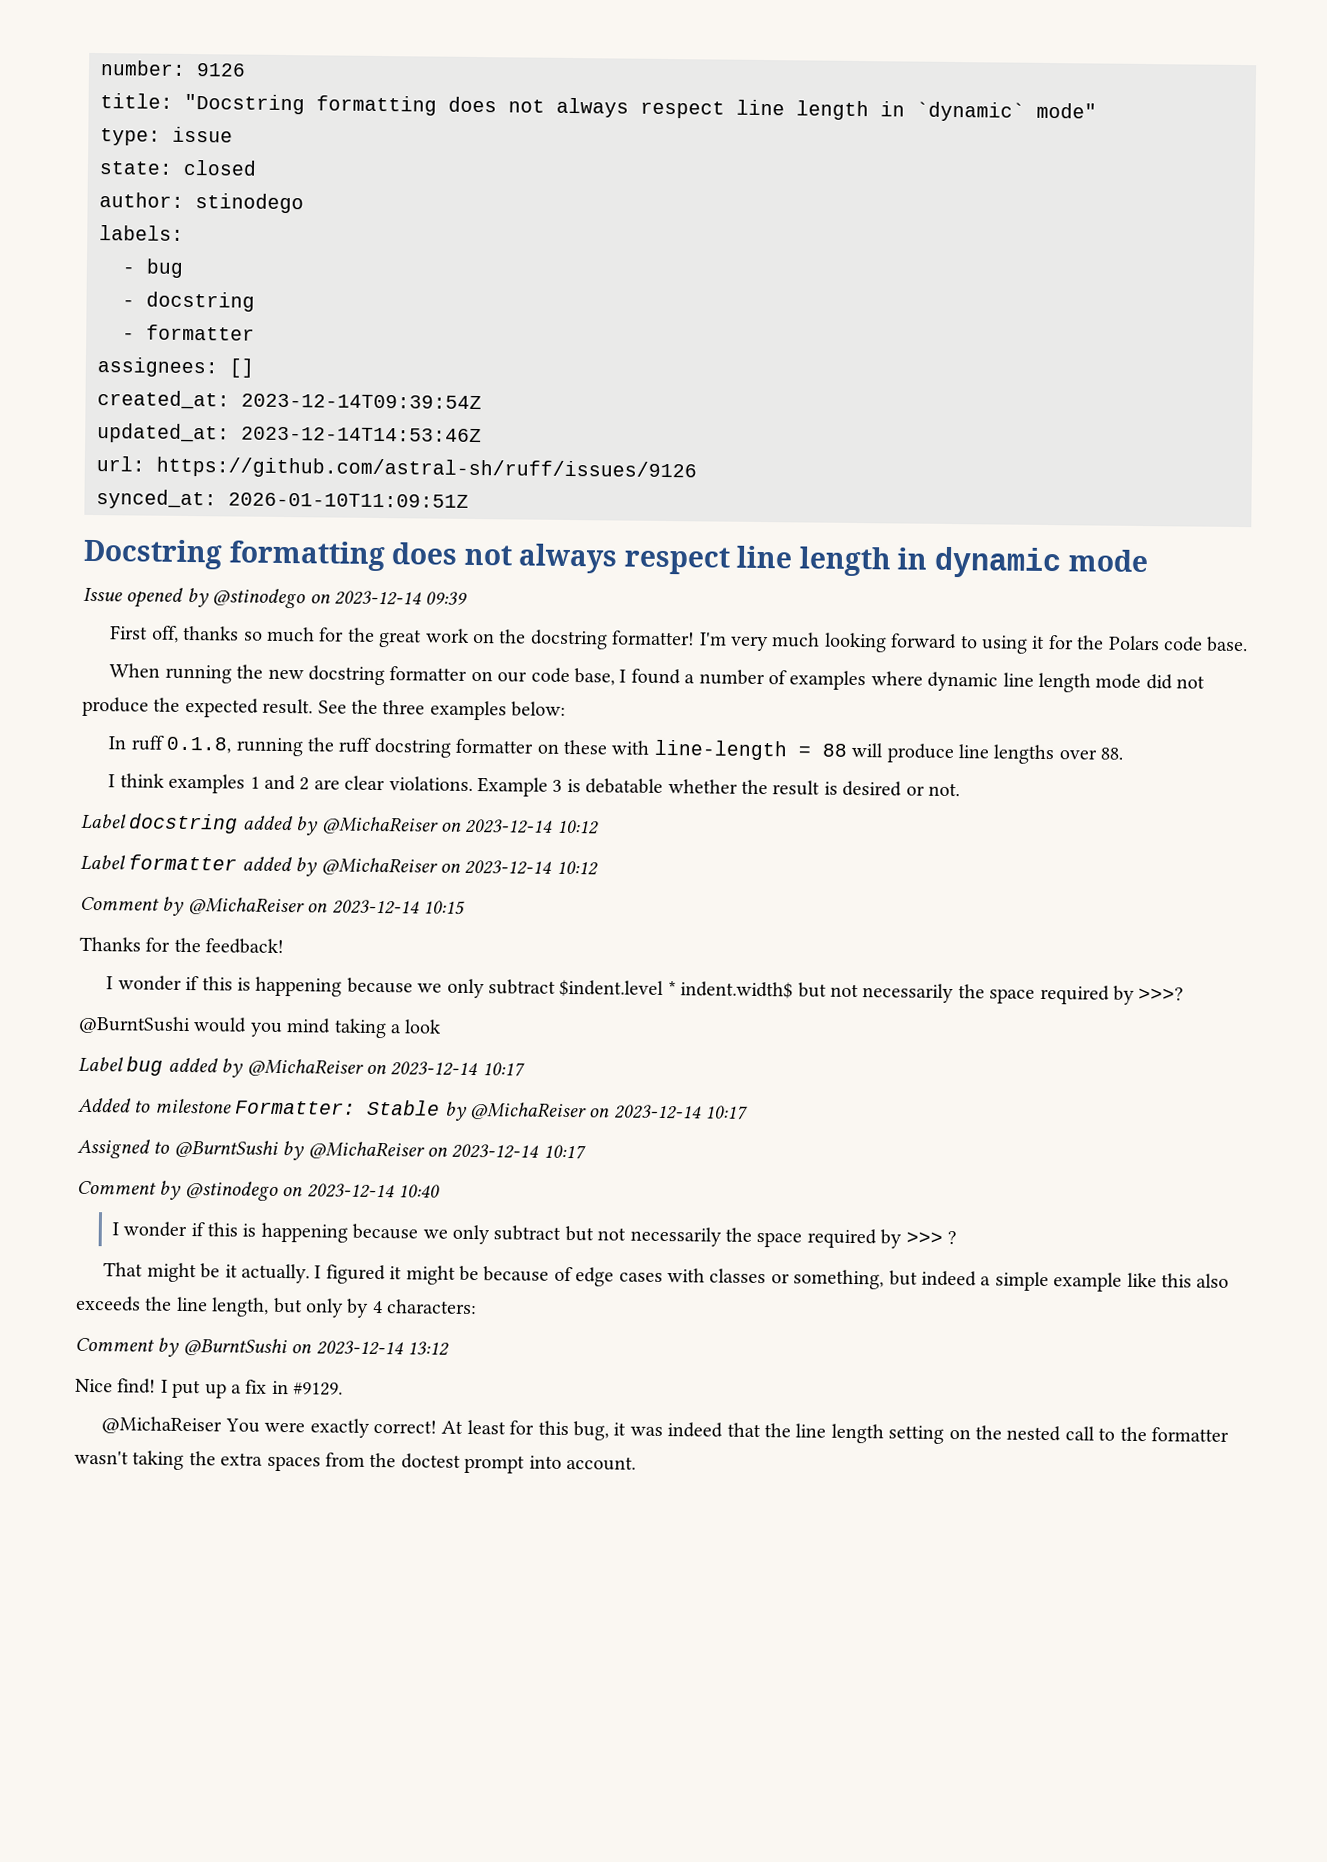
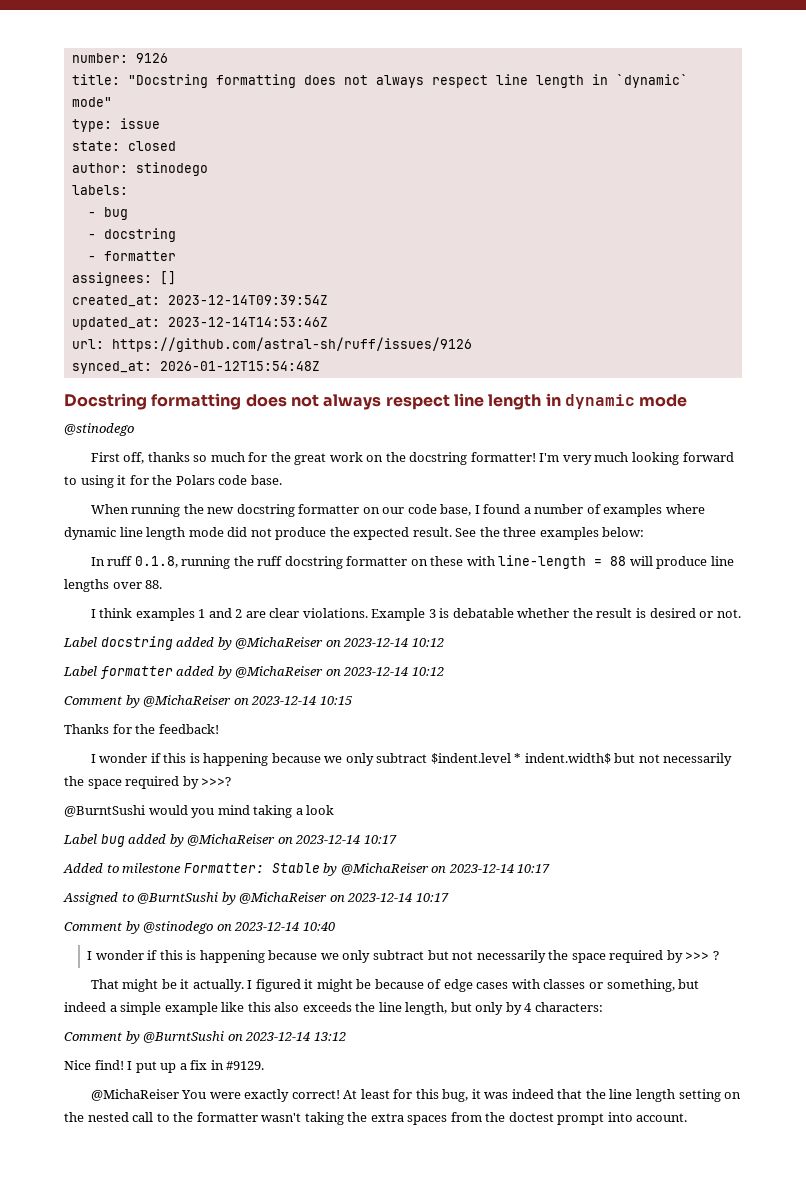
- synced_at: 2026-01-10T11:09:51Z
+ synced_at: 2026-01-12T15:54:48Z
  Docstring formatting does not always respect line length in dynamic mode
- Issue opened by @stinodego on 2023-12-14 09:39
+ @stinodego

